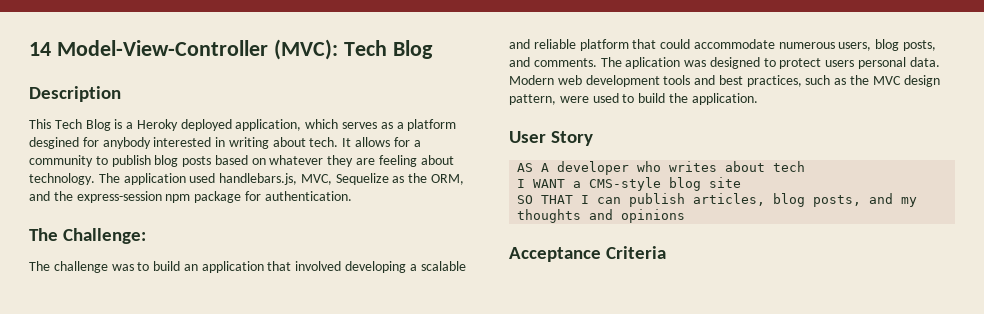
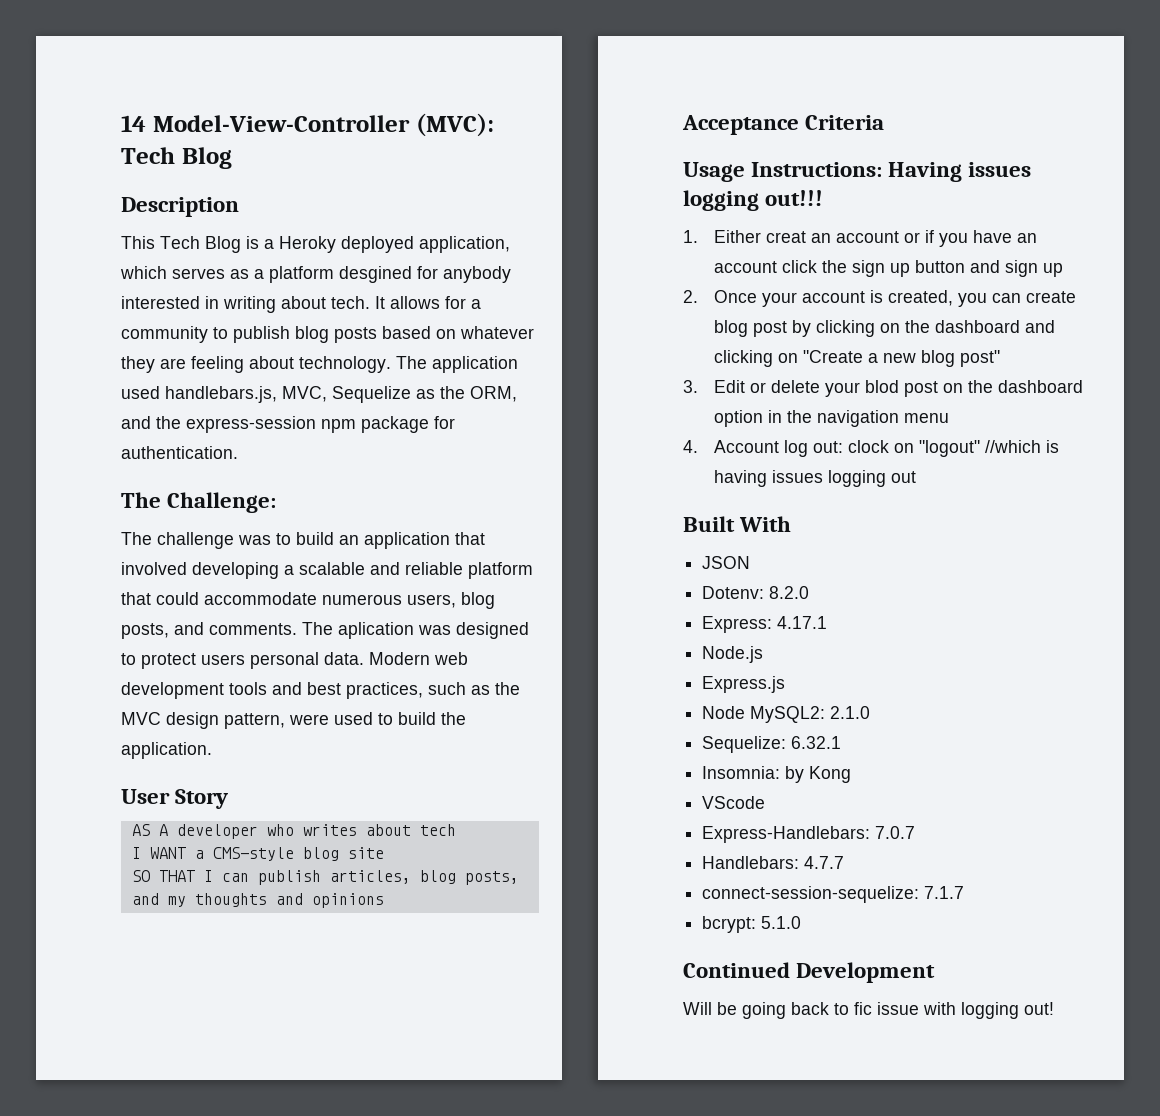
+ Usage Instructions: Having issues logging out!!!
+ 1. Either creat an account or if you have an account click the sign up button and sign up
+ 2. Once your account is created, you can create blog post by clicking on the dashboard and clicking on "Create a new blog post"
+ 3. Edit or delete your blod post on the dashboard option in the navigation menu
+ 4. Account log out: clock on "logout" //which is having issues logging out
+ Built With
+ JSON
+ Dotenv: 8.2.0
+ Express: 4.17.1
+ Node.js
+ Express.js
+ Node MySQL2: 2.1.0
+ Sequelize: 6.32.1
+ Insomnia: by Kong
+ VScode
+ Express-Handlebars: 7.0.7
+ Handlebars: 4.7.7
+ connect-session-sequelize: 7.1.7
+ bcrypt: 5.1.0
+ Continued Development
+ Will be going back to fic issue with logging out!

